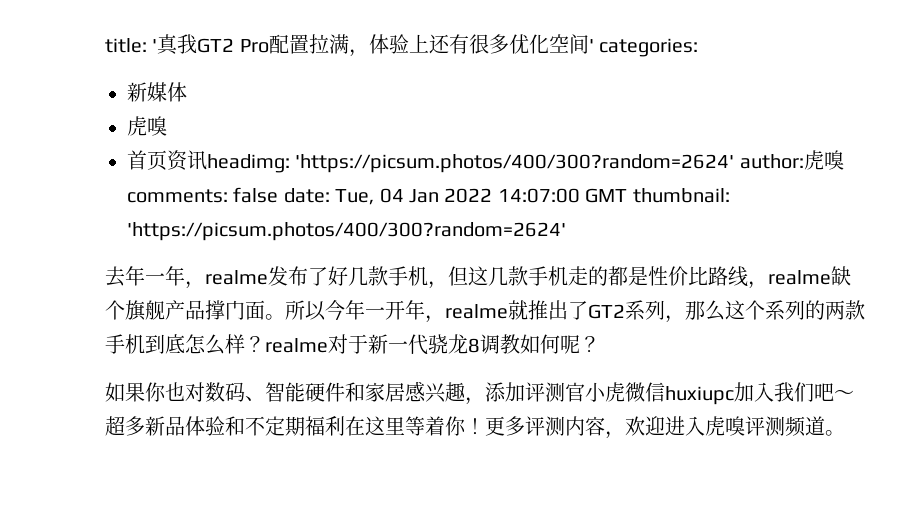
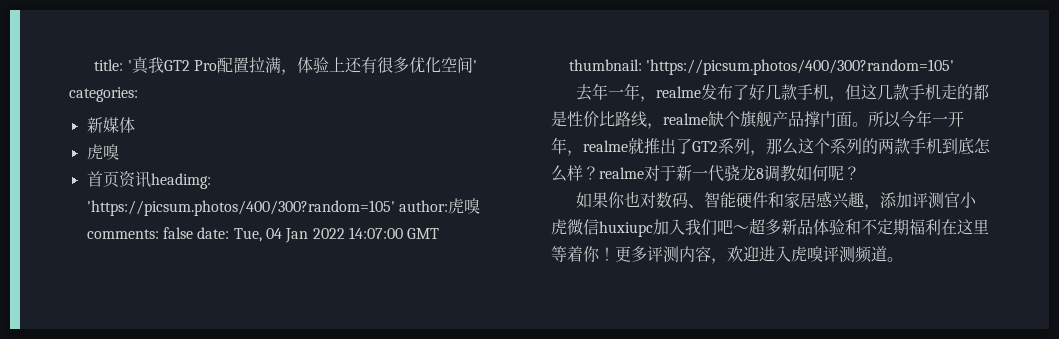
- 首页资讯headimg: 'https://picsum.photos/400/300?random=2624' author:虎嗅comments: false date: Tue, 04 Jan 2022 14:07:00 GMT thumbnail: 'https://picsum.photos/400/300?random=2624'
+ 首页资讯headimg: 'https://picsum.photos/400/300?random=105' author:虎嗅comments: false date: Tue, 04 Jan 2022 14:07:00 GMT thumbnail: 'https://picsum.photos/400/300?random=105'

